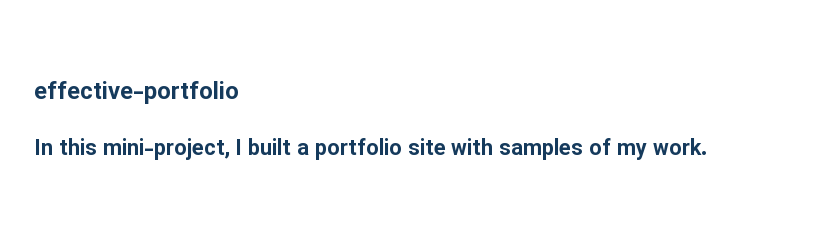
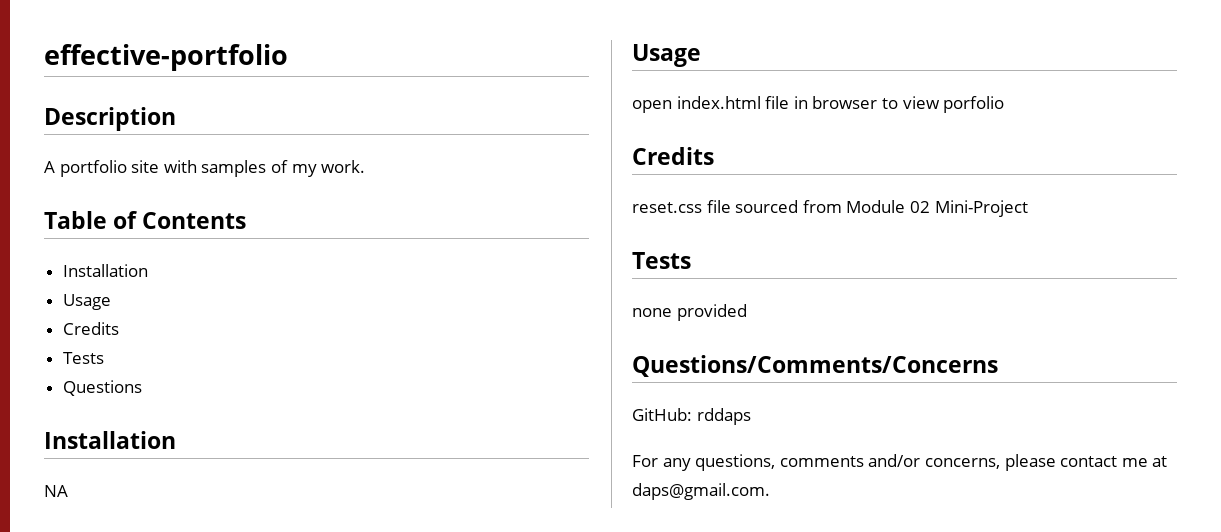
- In this mini-project, I built a portfolio site with samples of my work.
+ Description
+ A portfolio site with samples of my work.
+ Table of Contents
+ Installation
+ Usage
+ Credits
+ Tests
+ Questions
+ Installation
+ NA
+ Usage
+ open index.html file in browser to view porfolio
+ Credits
+ reset.css file sourced from Module 02 Mini-Project
+ Tests
+ none provided
+ Questions/Comments/Concerns
+ GitHub: rddaps
+ For any questions, comments and/or concerns, please contact me at daps@gmail.com.

